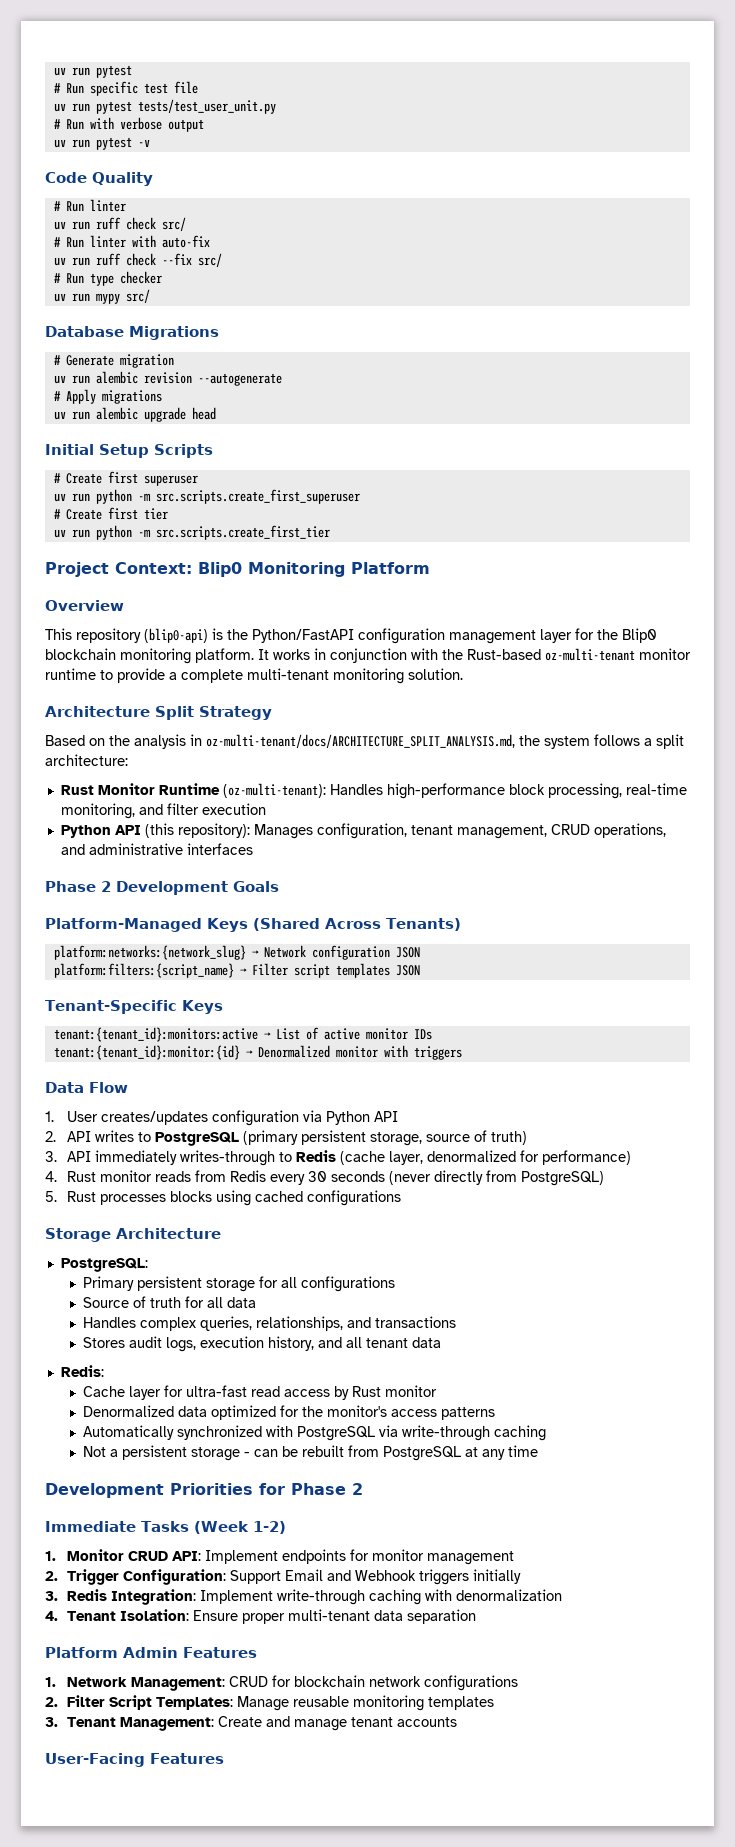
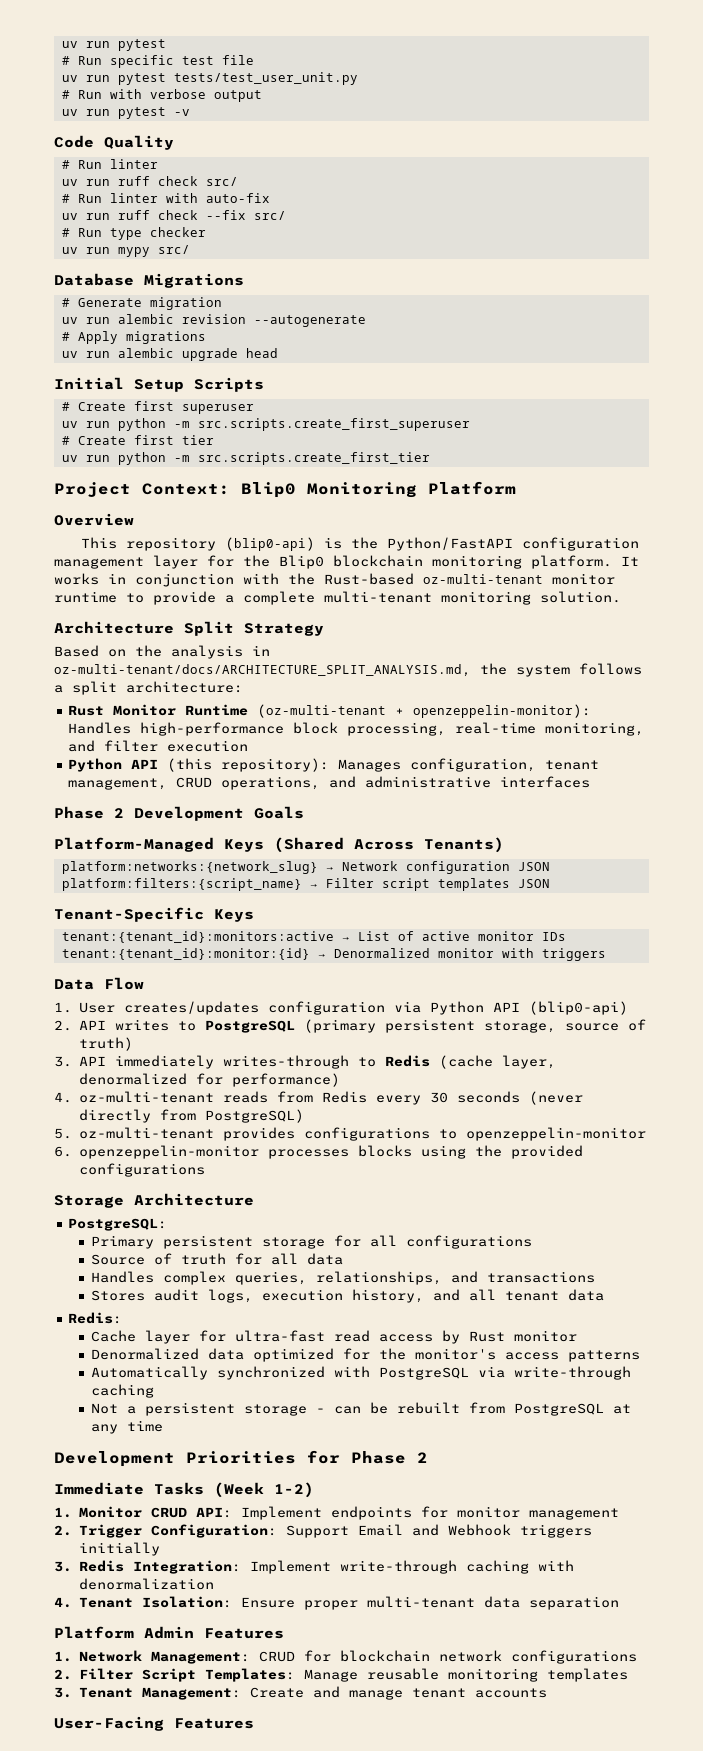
- Rust Monitor Runtime (oz-multi-tenant): Handles high-performance block processing, real-time monitoring, and filter execution
+ Rust Monitor Runtime (oz-multi-tenant + openzeppelin-monitor): Handles high-performance block processing, real-time monitoring, and filter execution
- 1. User creates/updates configuration via Python API
+ 1. User creates/updates configuration via Python API (blip0-api)
- 4. Rust monitor reads from Redis every 30 seconds (never directly from PostgreSQL)
+ 4. oz-multi-tenant reads from Redis every 30 seconds (never directly from PostgreSQL)
- 5. Rust processes blocks using cached configurations
+ 5. oz-multi-tenant provides configurations to openzeppelin-monitor
+ 6. openzeppelin-monitor processes blocks using the provided configurations

